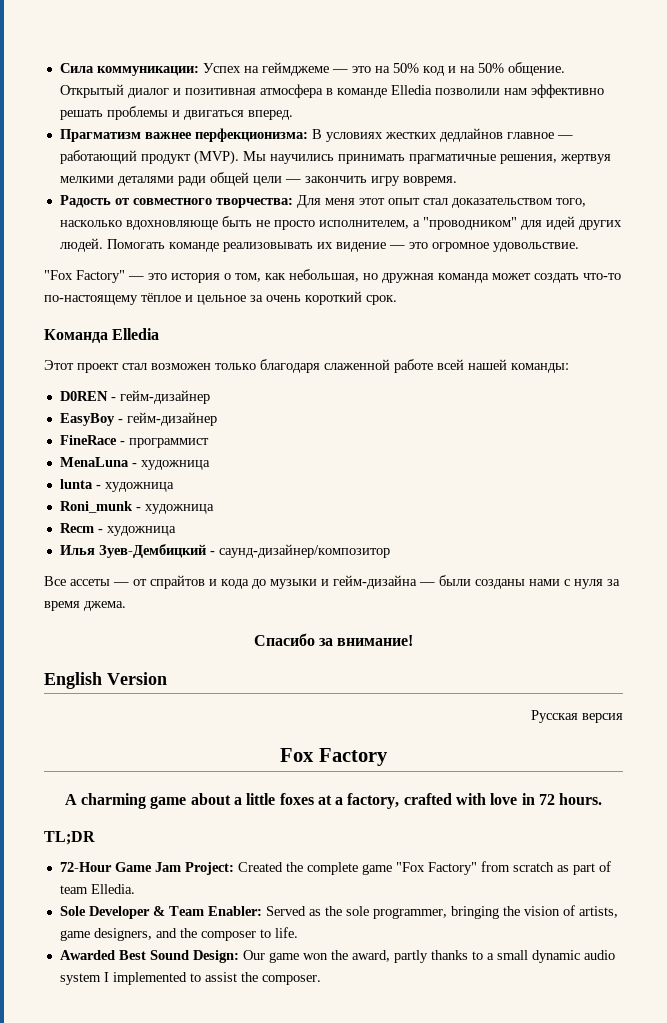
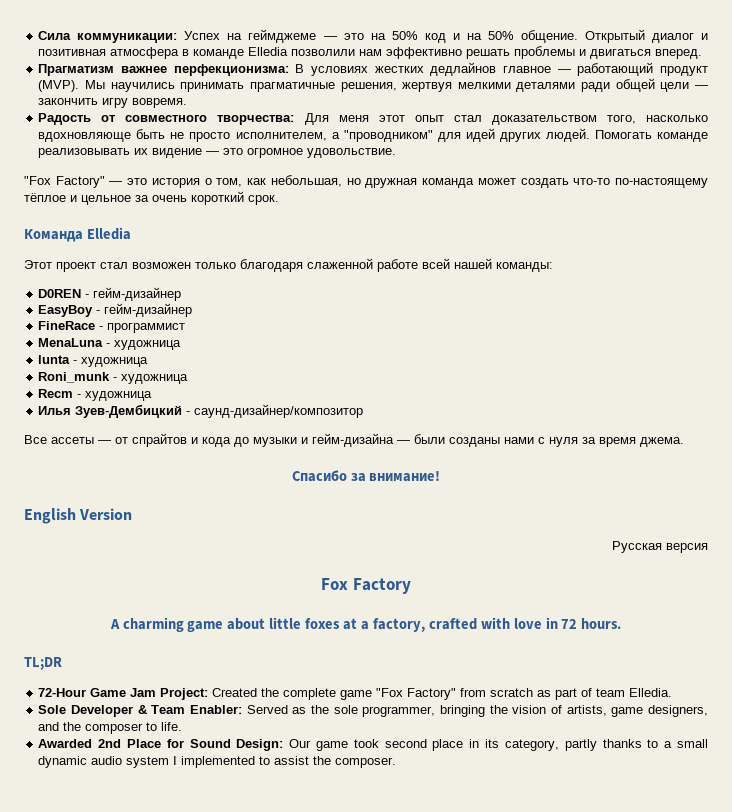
- A charming game about a little foxes at a factory, crafted with love in 72 hours.
+ A charming game about little foxes at a factory, crafted with love in 72 hours.
- Awarded Best Sound Design: Our game won the award, partly thanks to a small dynamic audio system I implemented to assist the composer.
+ Awarded 2nd Place for Sound Design: Our game took second place in its category, partly thanks to a small dynamic audio system I implemented to assist the composer.

